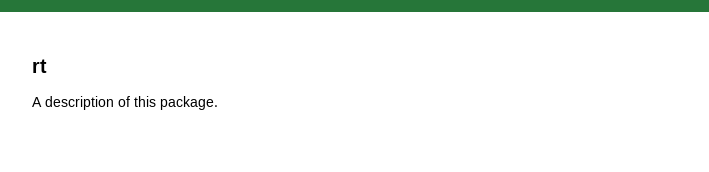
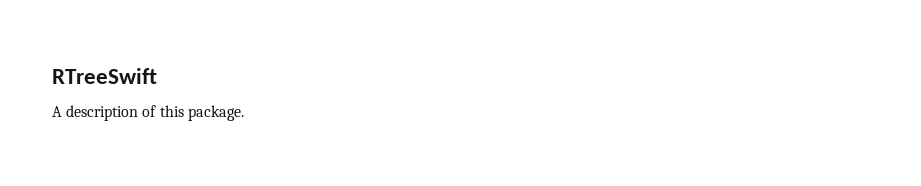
- rt
+ RTreeSwift

